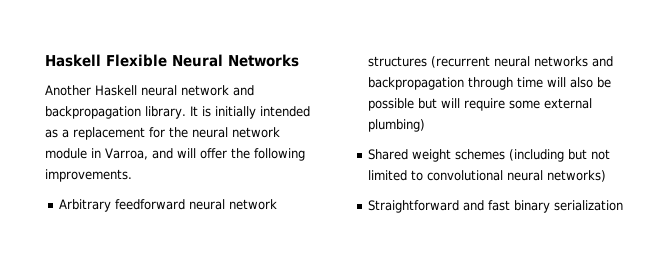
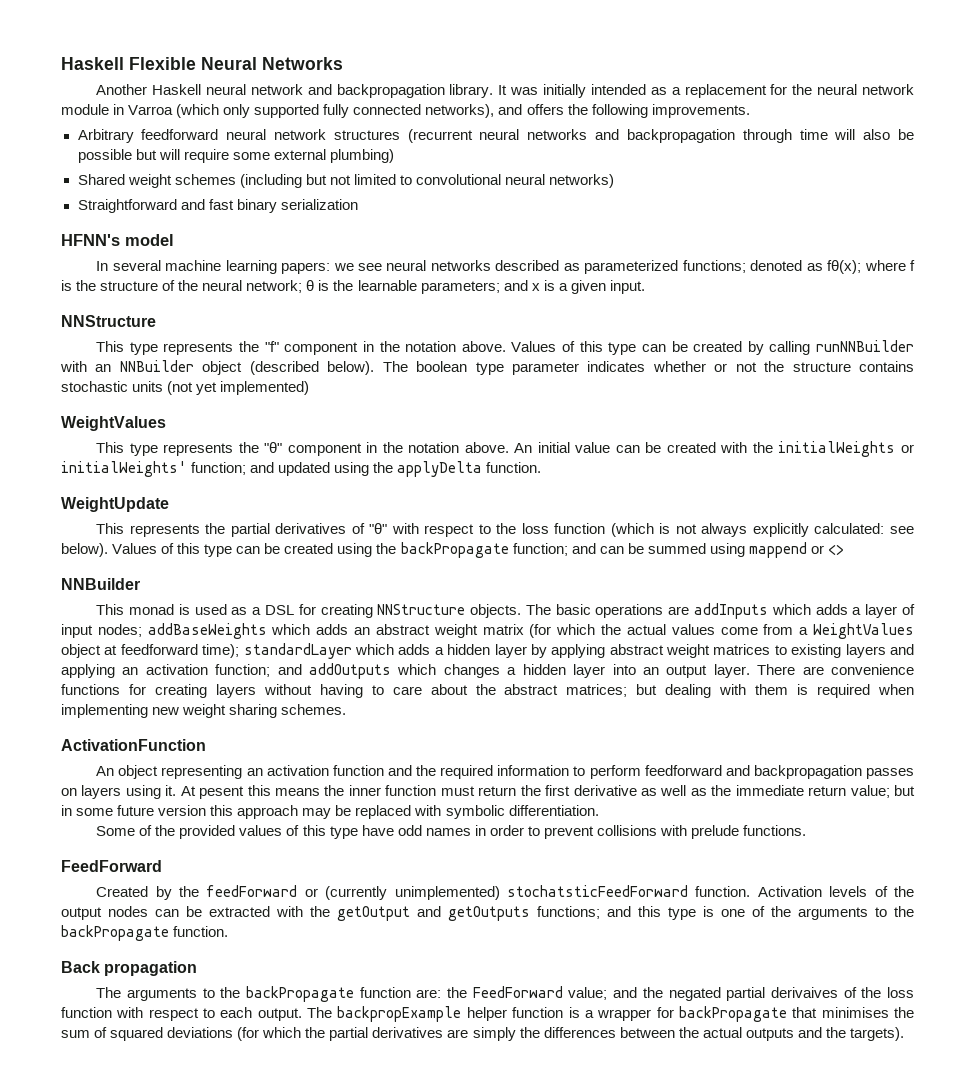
- It is initially intended as a replacement for the neural network module in Varroa, and will offer the following improvements.
+ It was initially intended as a replacement for the neural network module in Varroa (which only supported fully connected networks), and offers the following improvements.
+ HFNN's model
+ In several machine learning papers: we see neural networks described as parameterized functions; denoted as fθ(x); where f is the structure of the neural network; θ is the learnable parameters; and x is a given input.
+ NNStructure
+ This type represents the "f" component in the notation above. Values of this type can be created by calling runNNBuilder with an NNBuilder object (described below). The boolean type parameter indicates whether or not the structure contains stochastic units (not yet implemented)
+ WeightValues
+ This type represents the "θ" component in the notation above. An initial value can be created with the initialWeights or initialWeights' function; and updated using the applyDelta function.
+ WeightUpdate
+ This represents the partial derivatives of "θ" with respect to the loss function (which is not always explicitly calculated: see below). Values of this type can be created using the backPropagate function; and can be summed using mappend or <>
+ NNBuilder
+ This monad is used as a DSL for creating NNStructure objects. The basic operations are addInputs which adds a layer of input nodes; addBaseWeights which adds an abstract weight matrix (for which the actual values come from a WeightValues object at feedforward time); standardLayer which adds a hidden layer by applying abstract weight matrices to existing layers and applying an activation function; and addOutputs which changes a hidden layer into an output layer. There are convenience functions for creating layers without having to care about the abstract matrices; but dealing with them is required when implementing new weight sharing schemes.
+ ActivationFunction
+ An object representing an activation function and the required information to perform feedforward and backpropagation passes on layers using it. At pesent this means the inner function must return the first derivative as well as the immediate return value; but in some future version this approach may be replaced with symbolic differentiation.
+ Some of the provided values of this type have odd names in order to prevent collisions with prelude functions.
+ FeedForward
+ Created by the feedForward or (currently unimplemented) stochatsticFeedForward function. Activation levels of the output nodes can be extracted with the getOutput and getOutputs functions; and this type is one of the arguments to the backPropagate function.
+ Back propagation
+ The arguments to the backPropagate function are: the FeedForward value; and the negated partial derivaives of the loss function with respect to each output. The backpropExample helper function is a wrapper for backPropagate that minimises the sum of squared deviations (for which the partial derivatives are simply the differences between the actual outputs and the targets).

